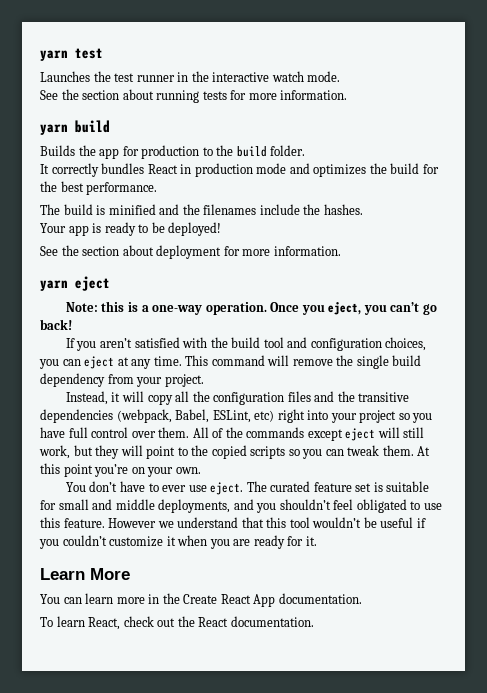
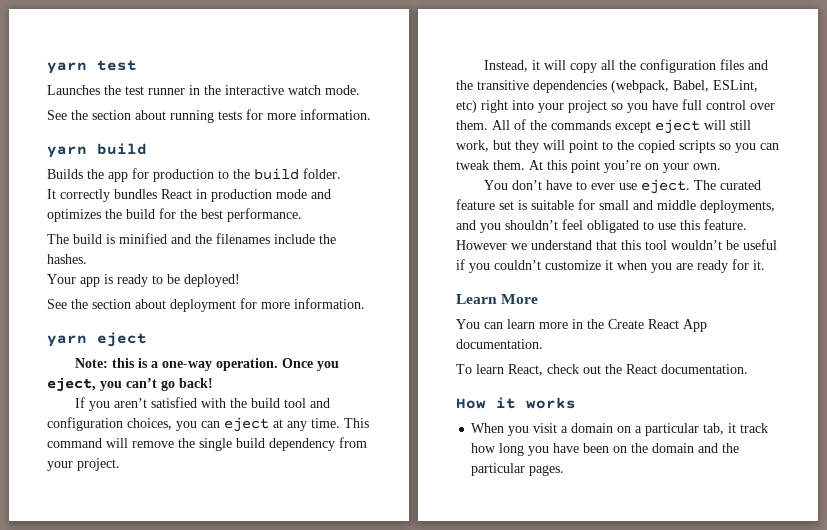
+ How it works
+ When you visit a domain on a particular tab, it track how long you have been on the domain and the particular pages.

